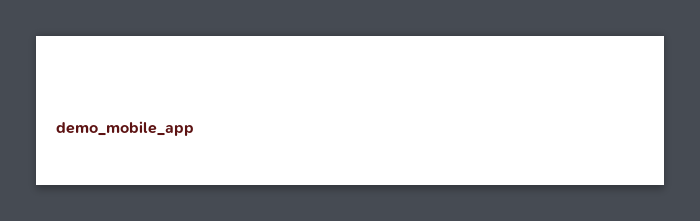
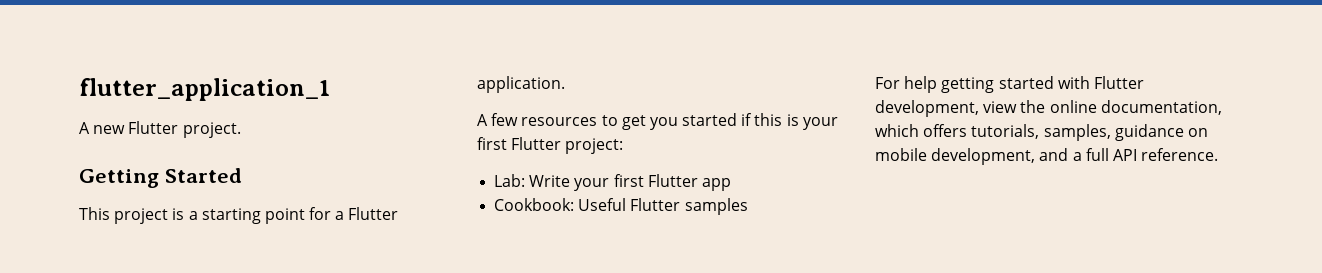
- demo_mobile_app
+ flutter_application_1
+ A new Flutter project.
+ Getting Started
+ This project is a starting point for a Flutter application.
+ A few resources to get you started if this is your first Flutter project:
+ Lab: Write your first Flutter app
+ Cookbook: Useful Flutter samples
+ For help getting started with Flutter development, view the online documentation, which offers tutorials, samples, guidance on mobile development, and a full API reference.

